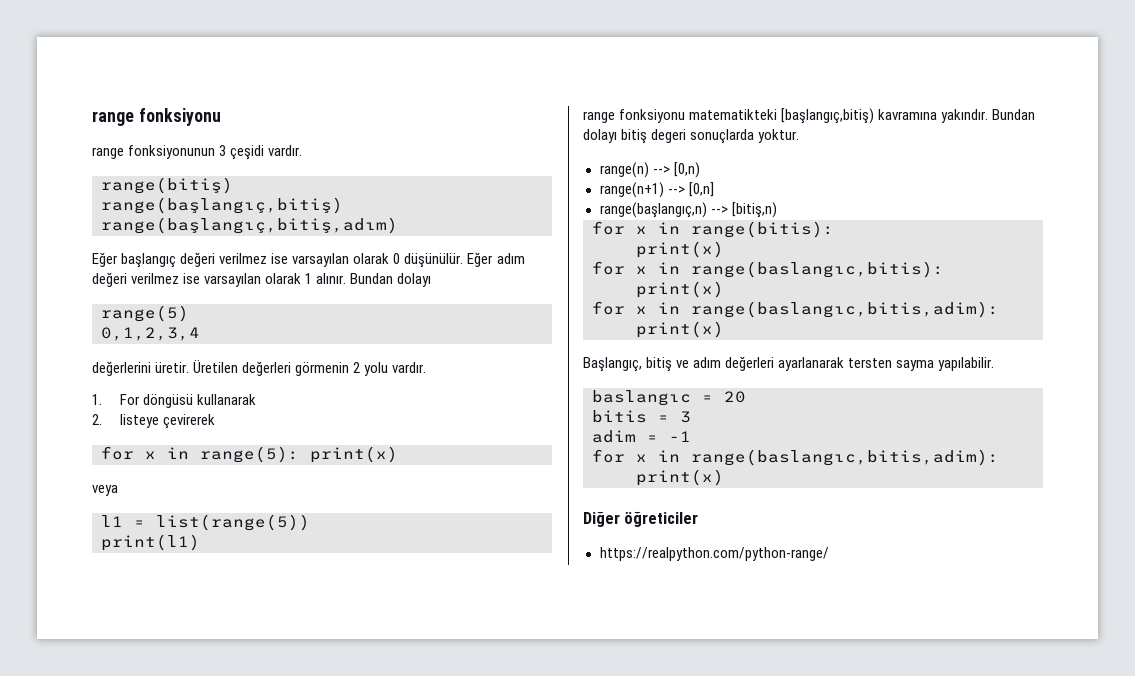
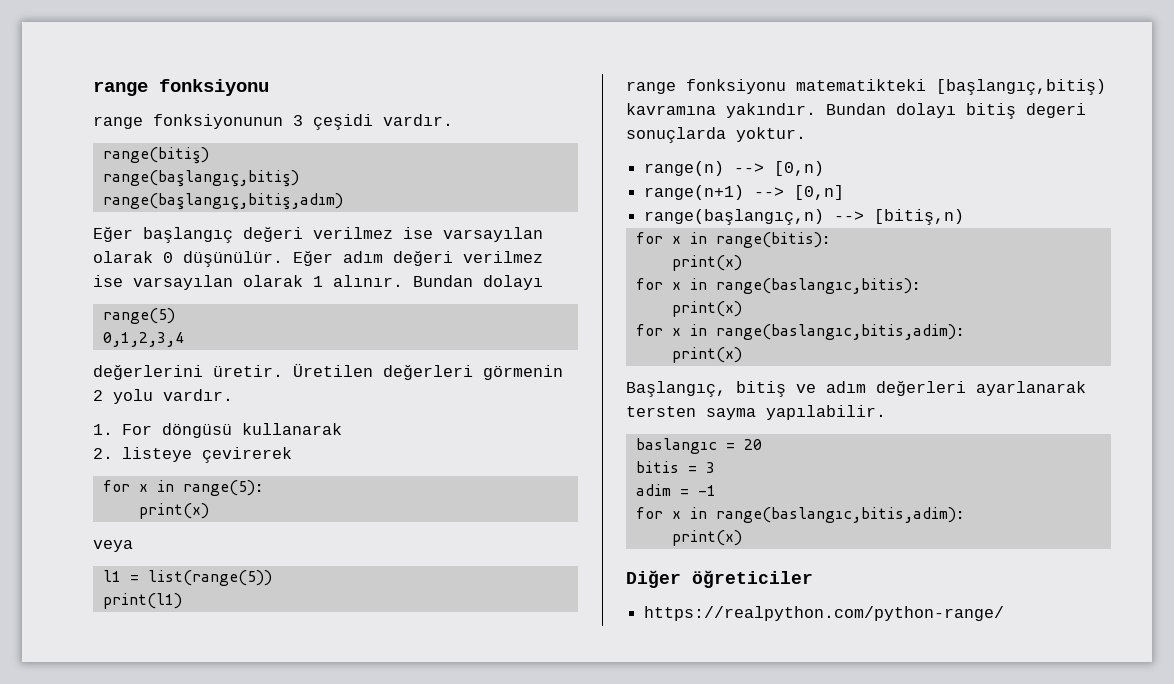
- for x in range(5): print(x)
+ for x in range(5):
+ print(x)

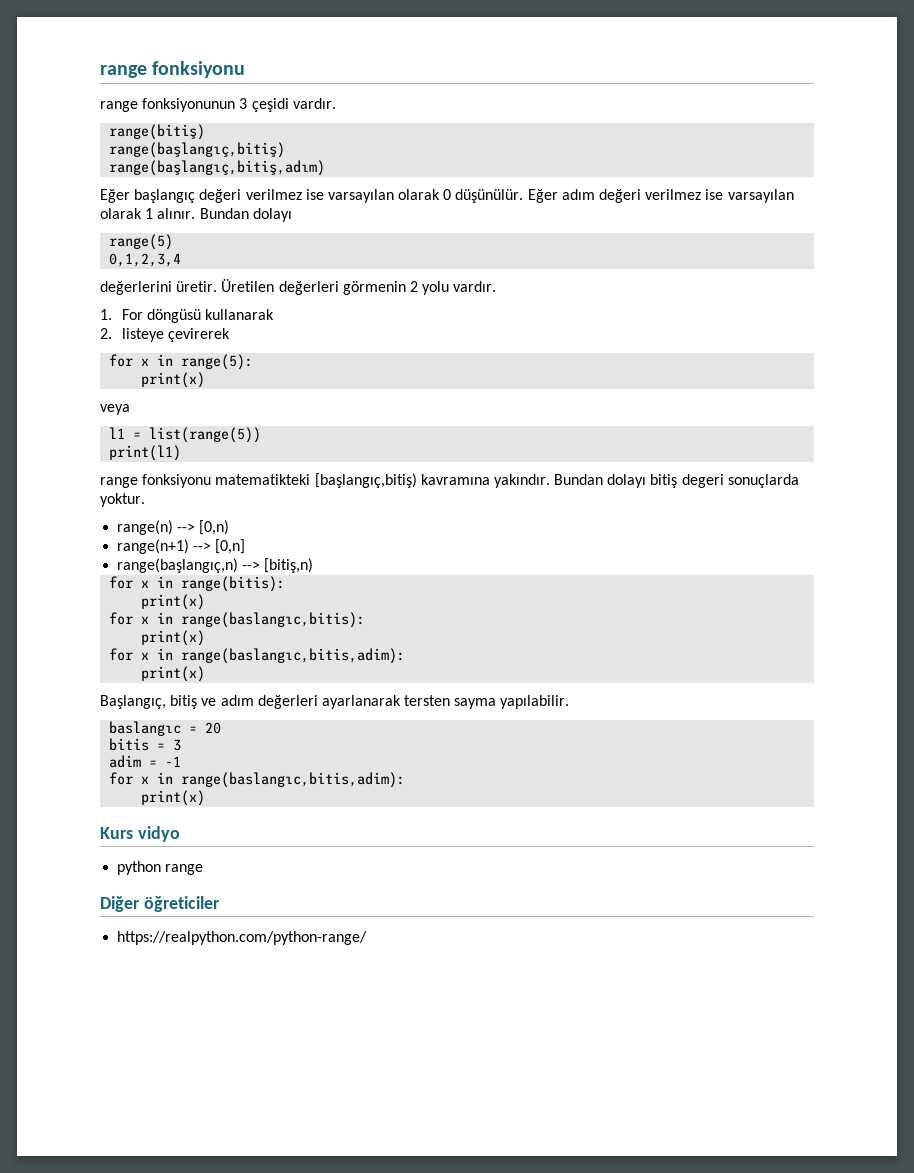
+ Kurs vidyo
+ python range

